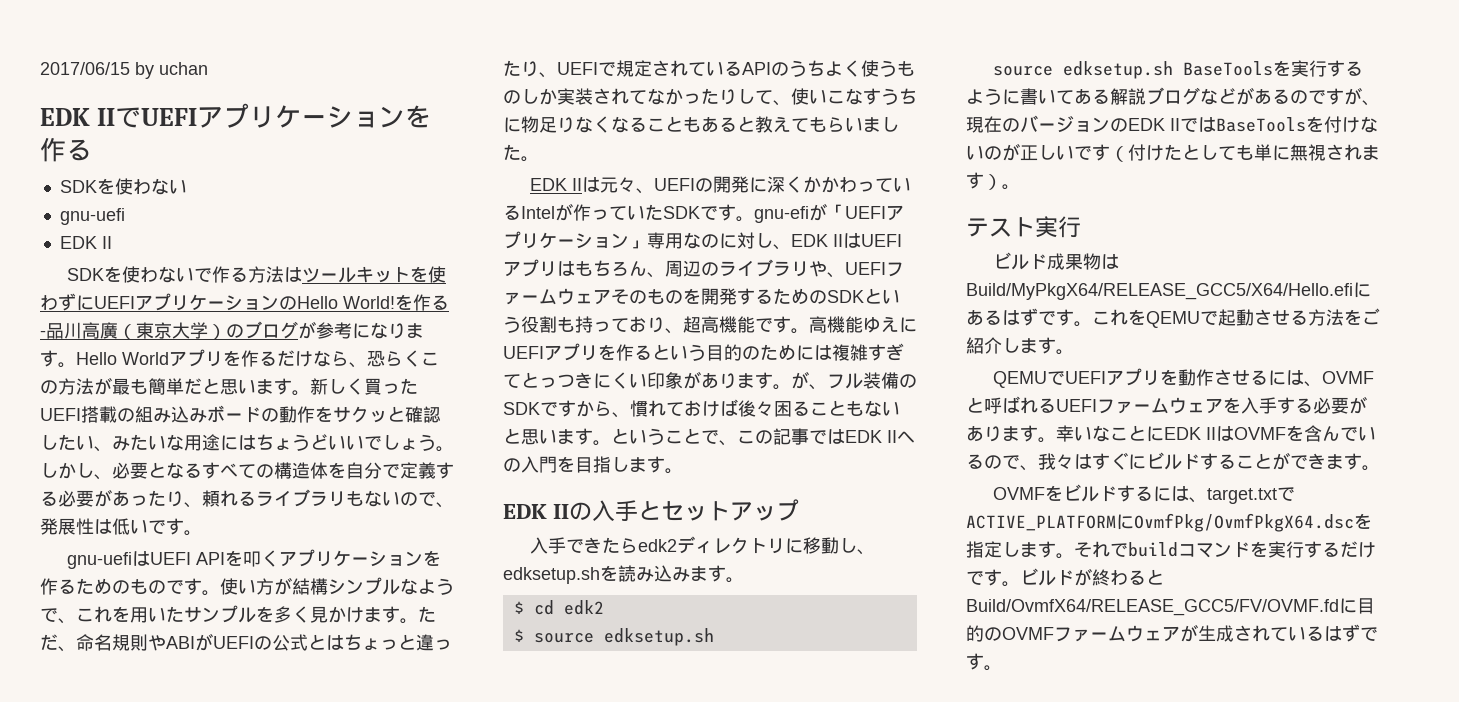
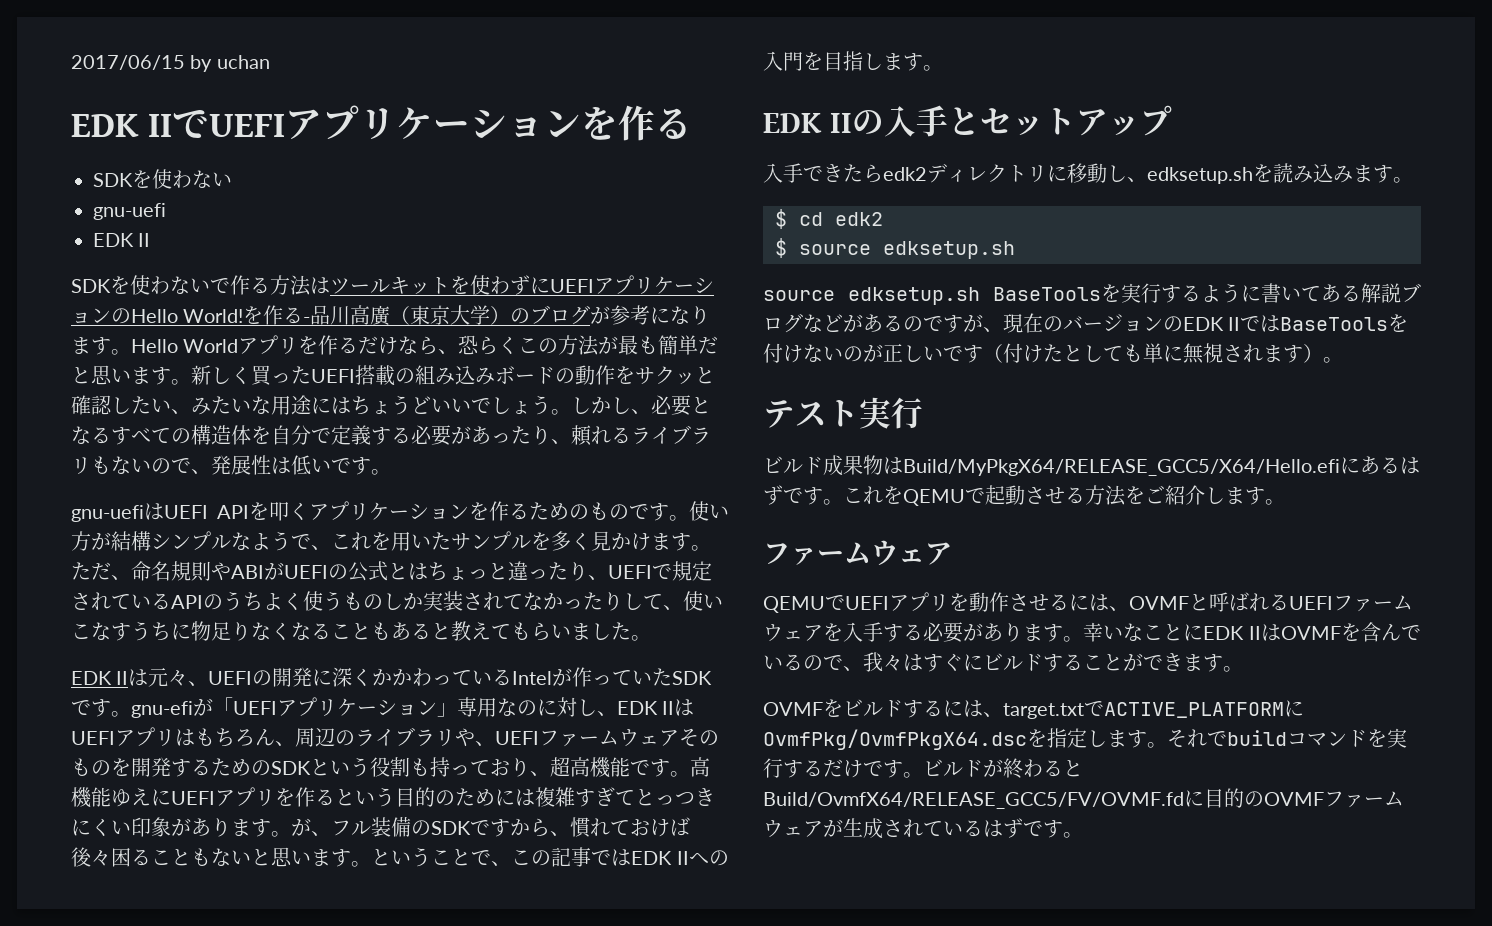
  これをQEMUで起動させる方法をご紹介します。
+ ファームウェア

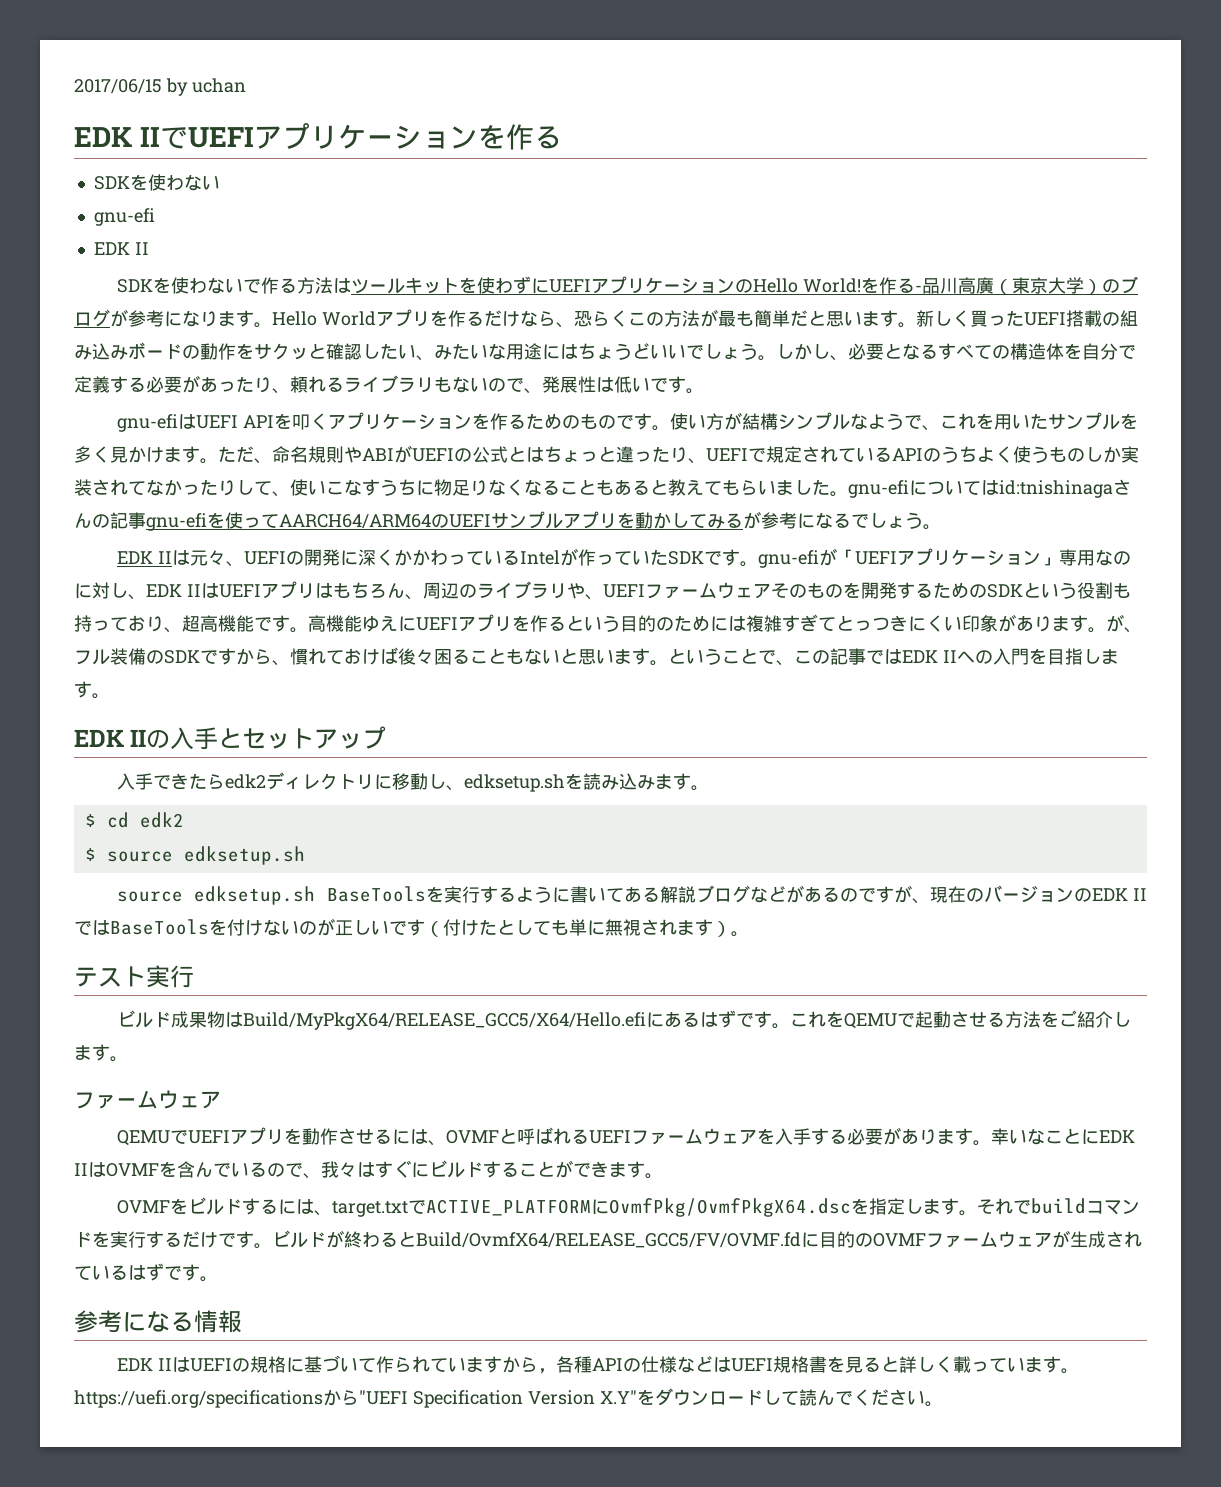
  EDK IIでUEFIアプリケーションを作る
  SDKを使わない
- gnu-uefi
+ gnu-efi
- gnu-uefiはUEFI APIを叩くアプリケーションを作るためのものです。
+ gnu-efiはUEFI APIを叩くアプリケーションを作るためのものです。
- ただ、命名規則やABIがUEFIの公式とはちょっと違ったり、UEFIで規定されているAPIのうちよく使うものしか実装されてなかったりして、使いこなすうちに物足りなくなることもあると教えてもらいました。
+ ただ、命名規則やABIがUEFIの公式とはちょっと違ったり、UEFIで規定されているAPIのうちよく使うものしか実装されてなかったりして、使いこなすうちに物足りなくなることもあると教えてもらいました。gnu-efiについてはid:tnishinagaさんの記事gnu-efiを使ってAARCH64/ARM64のUEFIサンプルアプリを動かしてみるが参考になるでしょう。
+ 参考になる情報
+ EDK IIはUEFIの規格に基づいて作られていますから，各種APIの仕様などはUEFI規格書を見ると詳しく載っています。https://uefi.org/specificationsから"UEFI Specification Version X.Y"をダウンロードして読んでください。

